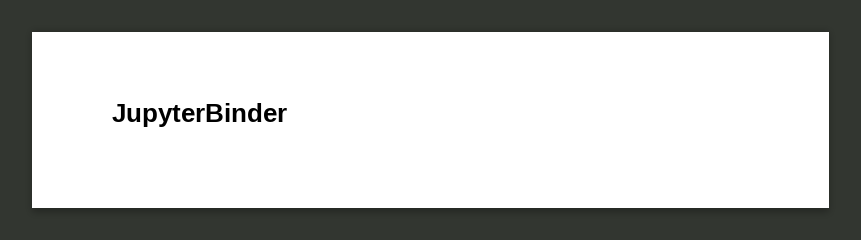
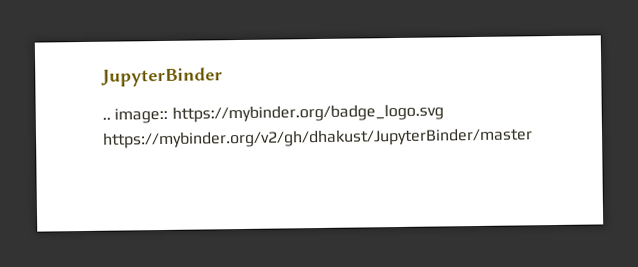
+ .. image:: https://mybinder.org/badge_logo.svg https://mybinder.org/v2/gh/dhakust/JupyterBinder/master

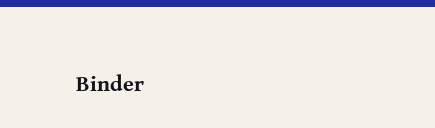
- JupyterBinder
- .. image:: https://mybinder.org/badge_logo.svg https://mybinder.org/v2/gh/dhakust/JupyterBinder/master
+ Binder

